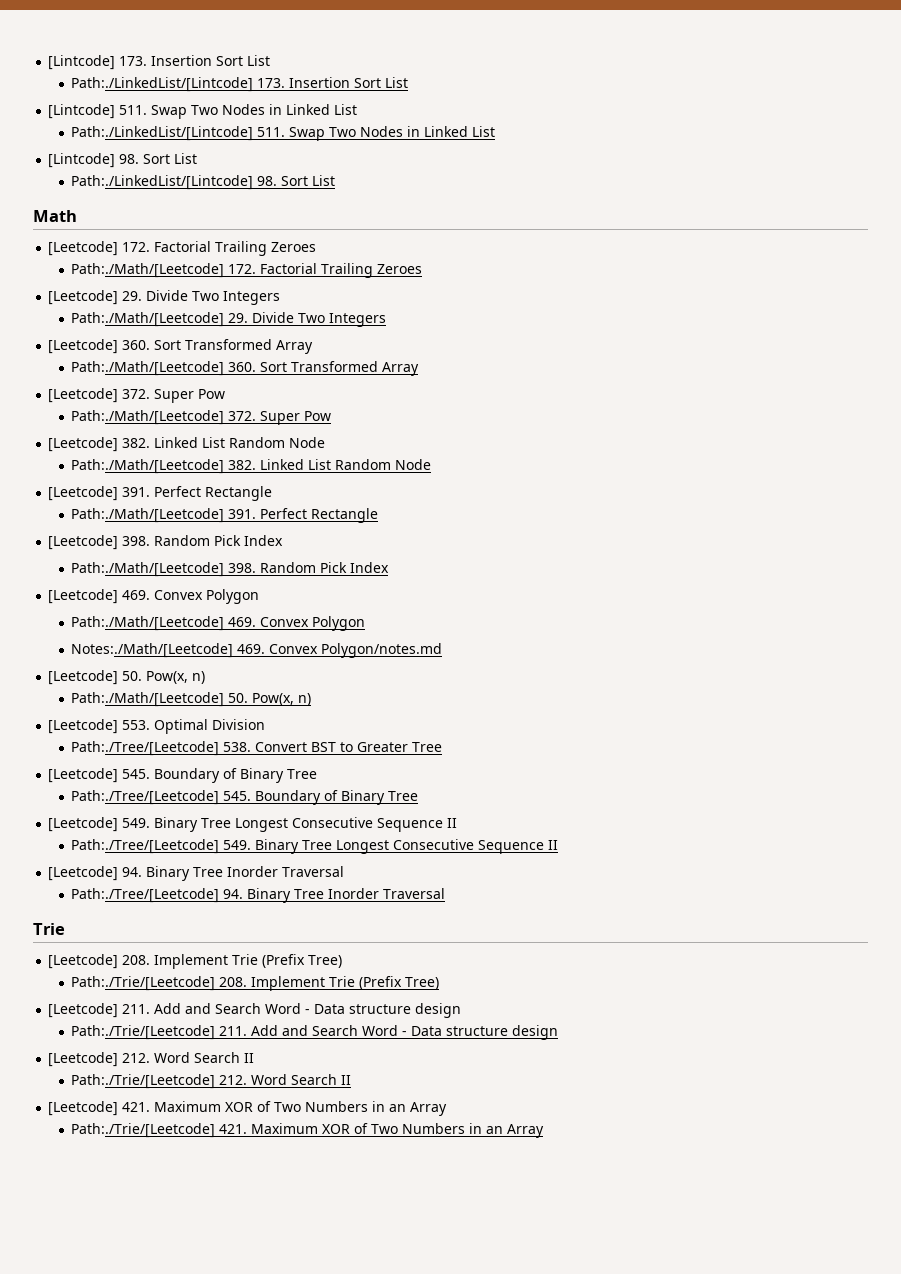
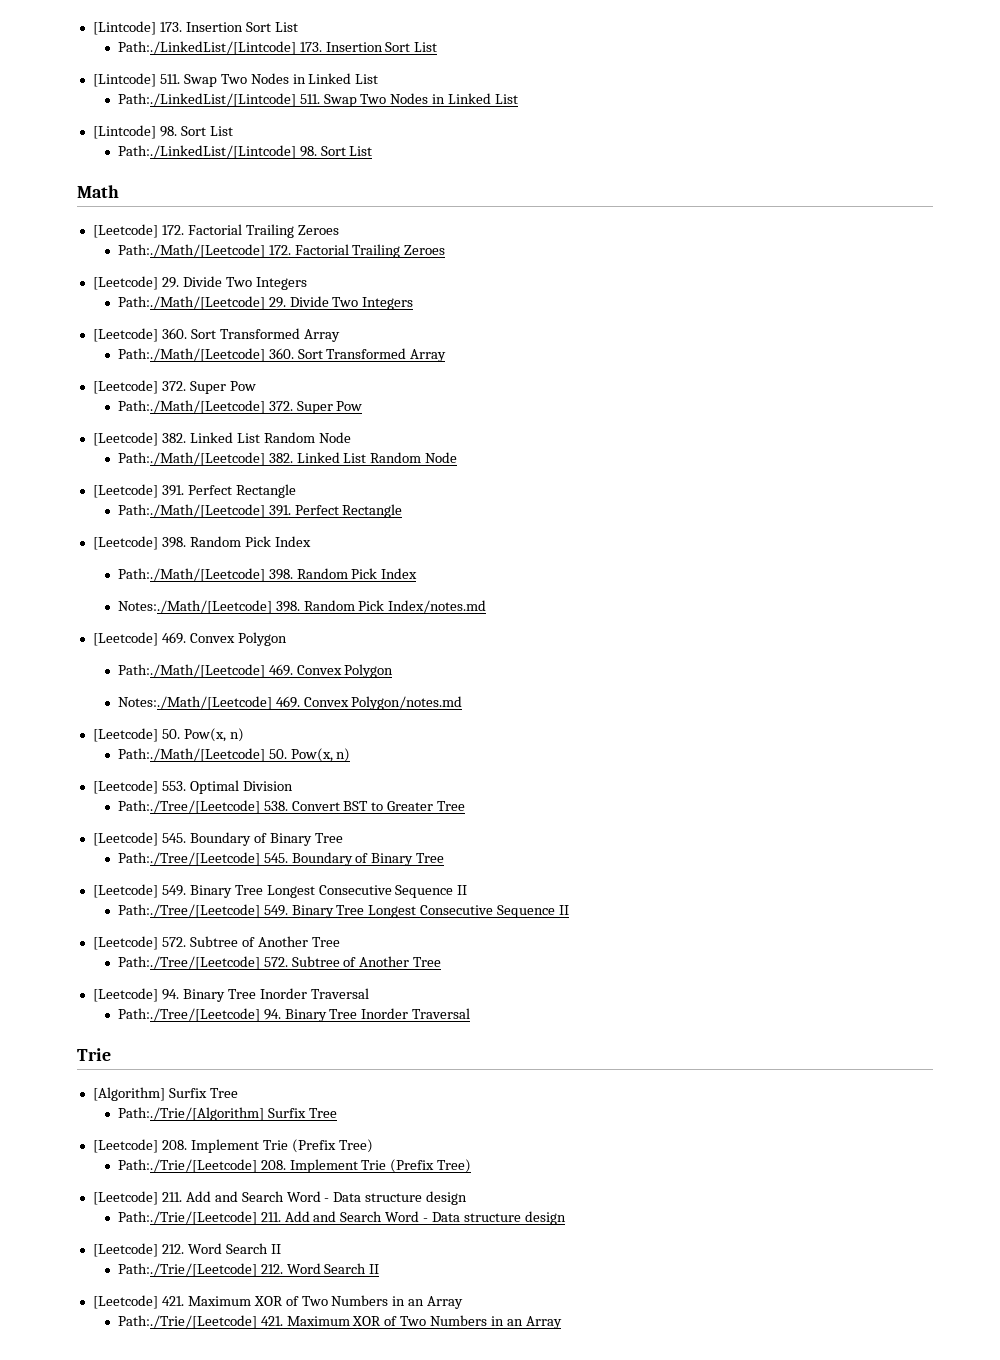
+ Notes:./Math/[Leetcode] 398. Random Pick Index/notes.md
+ [Leetcode] 572. Subtree of Another Tree
+ Path:./Tree/[Leetcode] 572. Subtree of Another Tree
+ [Algorithm] Surfix Tree
+ Path:./Trie/[Algorithm] Surfix Tree

